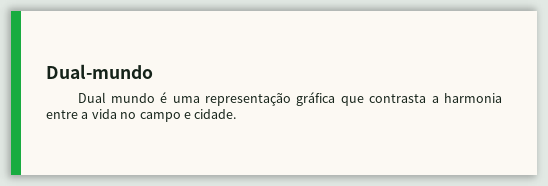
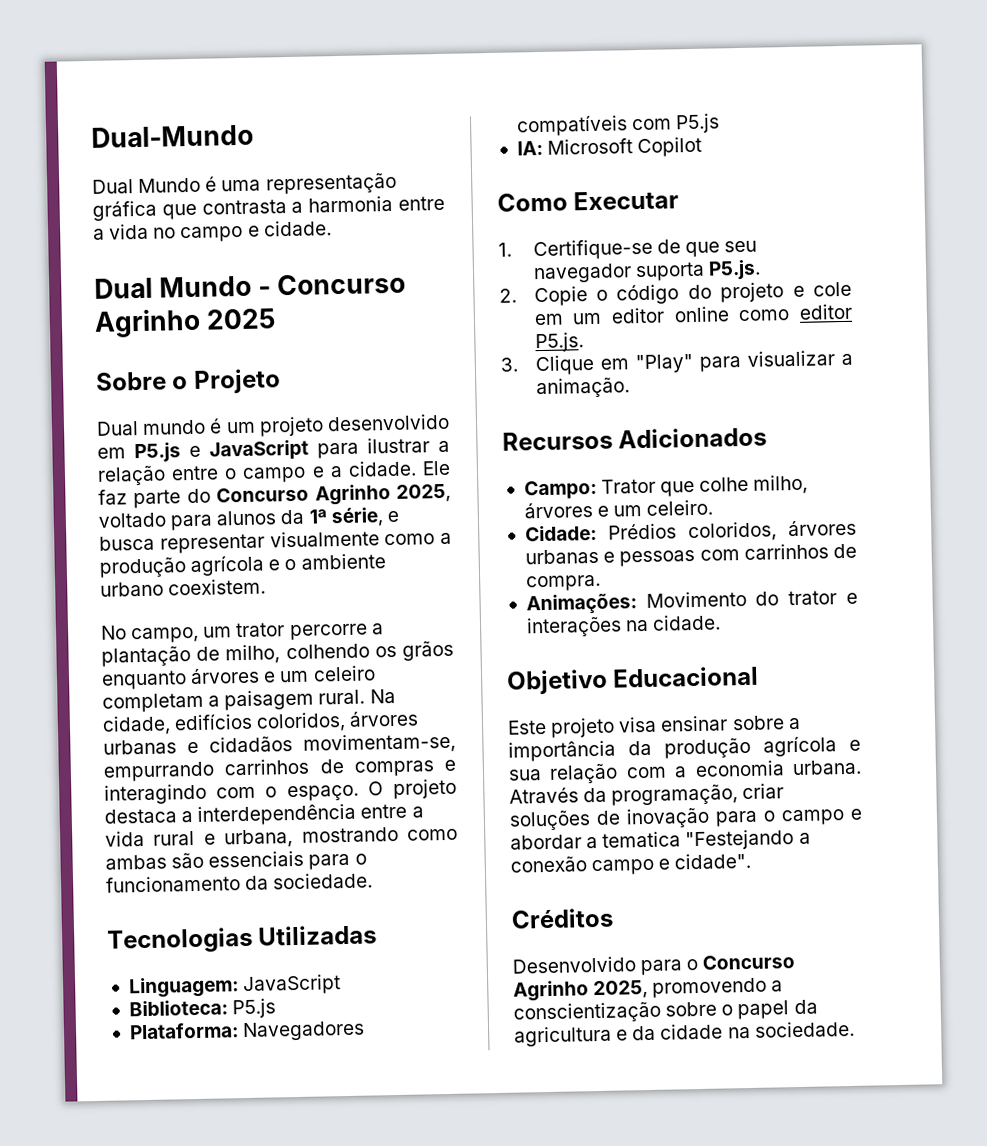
- Dual-mundo
- Dual mundo é uma representação gráfica que contrasta a harmonia entre a vida no campo e cidade.
+ Dual-Mundo
+ Dual Mundo é uma representação gráfica que contrasta a harmonia entre a vida no campo e cidade.
+ Dual Mundo - Concurso Agrinho 2025
+ Sobre o Projeto
+ Dual mundo é um projeto desenvolvido em P5.js e JavaScript para ilustrar a relação entre o campo e a cidade. Ele faz parte do Concurso Agrinho 2025, voltado para alunos da 1ª série, e busca representar visualmente como a produção agrícola e o ambiente urbano coexistem.
+ No campo, um trator percorre a plantação de milho, colhendo os grãos enquanto árvores e um celeiro completam a paisagem rural. Na cidade, edifícios coloridos, árvores urbanas e cidadãos movimentam-se, empurrando carrinhos de compras e interagindo com o espaço. O projeto destaca a interdependência entre a vida rural e urbana, mostrando como ambas são essenciais para o funcionamento da sociedade.
+ Tecnologias Utilizadas
+ Linguagem: JavaScript
+ Biblioteca: P5.js
+ Plataforma: Navegadores compatíveis com P5.js
+ IA: Microsoft Copilot
+ Como Executar
+ 1. Certifique-se de que seu navegador suporta P5.js.
+ 2. Copie o código do projeto e cole em um editor online como editor P5.js.
+ 3. Clique em "Play" para visualizar a animação.
+ Recursos Adicionados
+ Campo: Trator que colhe milho, árvores e um celeiro.
+ Cidade: Prédios coloridos, árvores urbanas e pessoas com carrinhos de compra.
+ Animações: Movimento do trator e interações na cidade.
+ Objetivo Educacional
+ Este projeto visa ensinar sobre a importância da produção agrícola e sua relação com a economia urbana. Através da programação, criar soluções de inovação para o campo e abordar a tematica "Festejando a conexão campo e cidade".
+ Créditos
+ Desenvolvido para o Concurso Agrinho 2025, promovendo a conscientização sobre o papel da agricultura e da cidade na sociedade.

